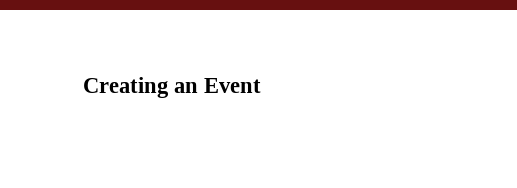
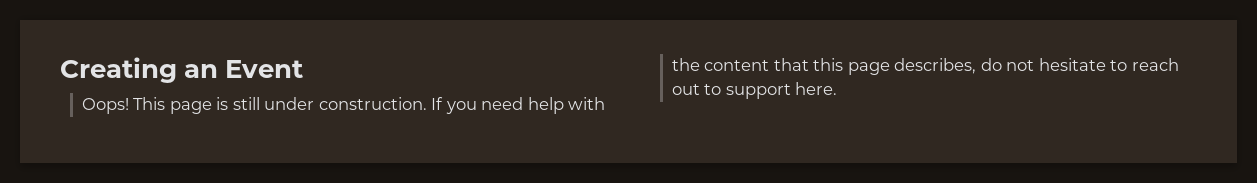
+ Oops! This page is still under construction. If you need help with the content that this page describes, do not hesitate to reach out to support here.

